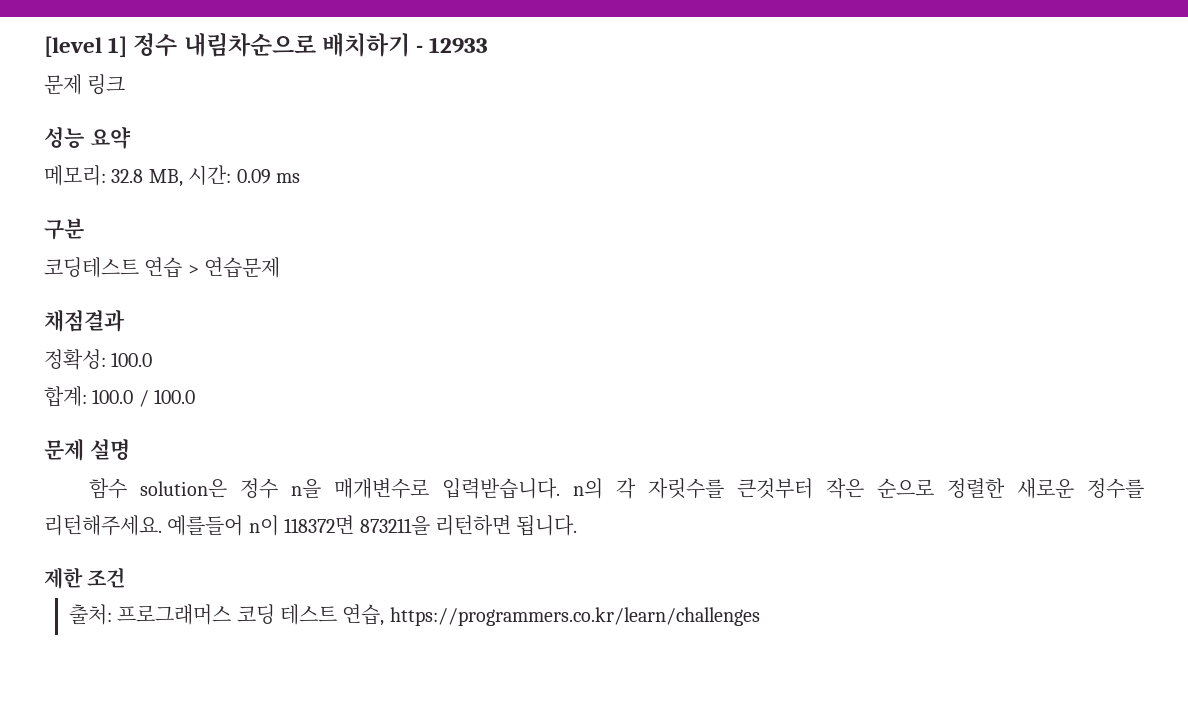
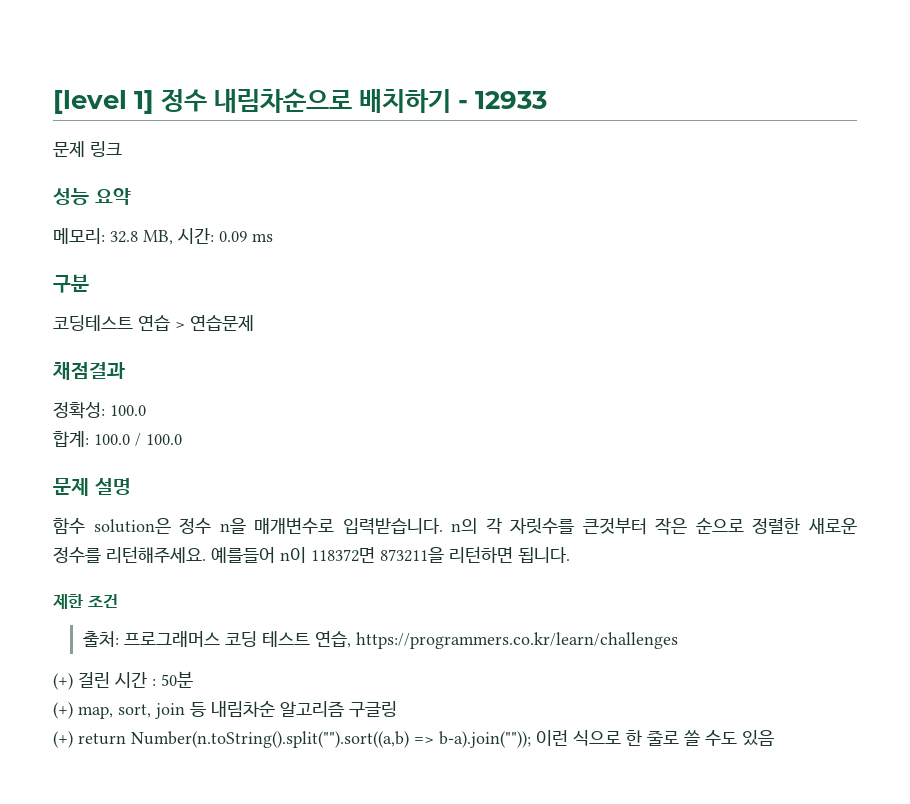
+ (+) 걸린 시간 : 50분
+ (+) map, sort, join 등 내림차순 알고리즘 구글링
+ (+) return Number(n.toString().split("").sort((a,b) => b-a).join("")); 이런 식으로 한 줄로 쓸 수도 있음

